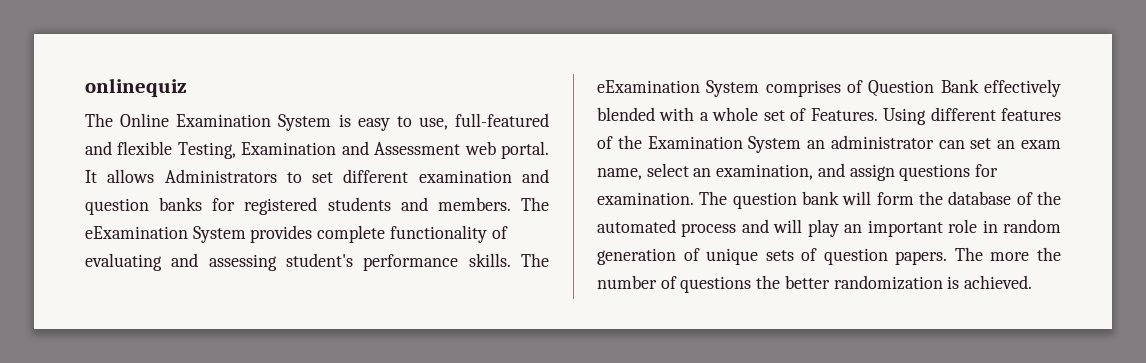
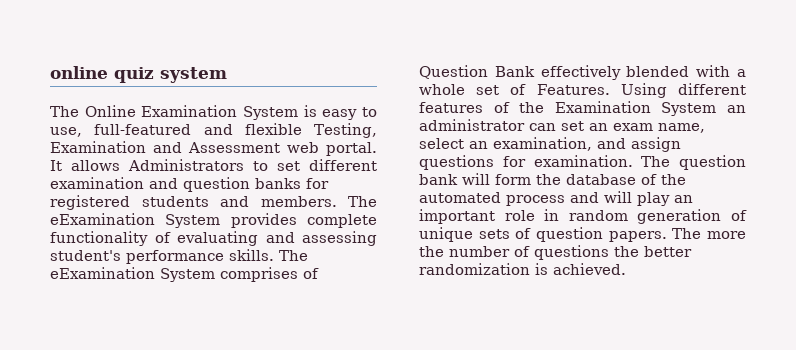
- onlinequiz
+ online quiz system

